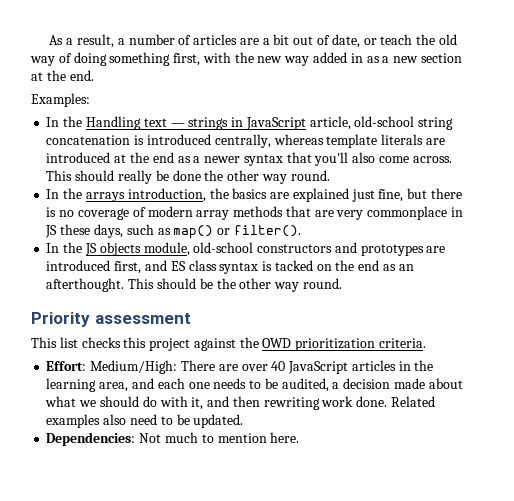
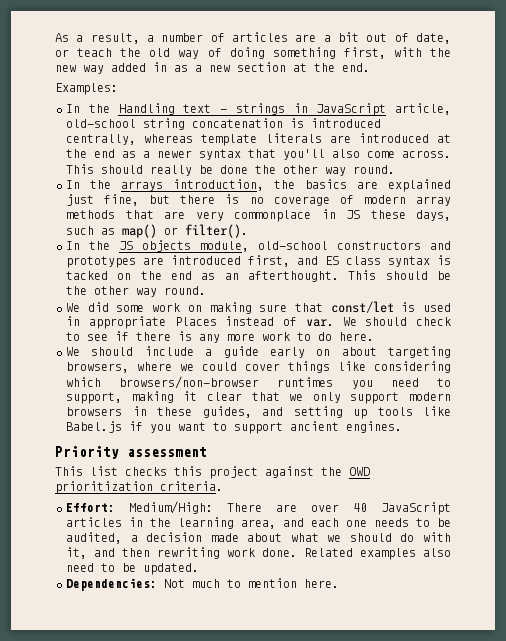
+ We did some work on making sure that const/let is used in appropriate Places instead of var. We should check to see if there is any more work to do here.
+ We should include a guide early on about targeting browsers, where we could cover things like considering which browsers/non-browser runtimes you need to support, making it clear that we only support modern browsers in these guides, and setting up tools like Babel.js if you want to support ancient engines.

